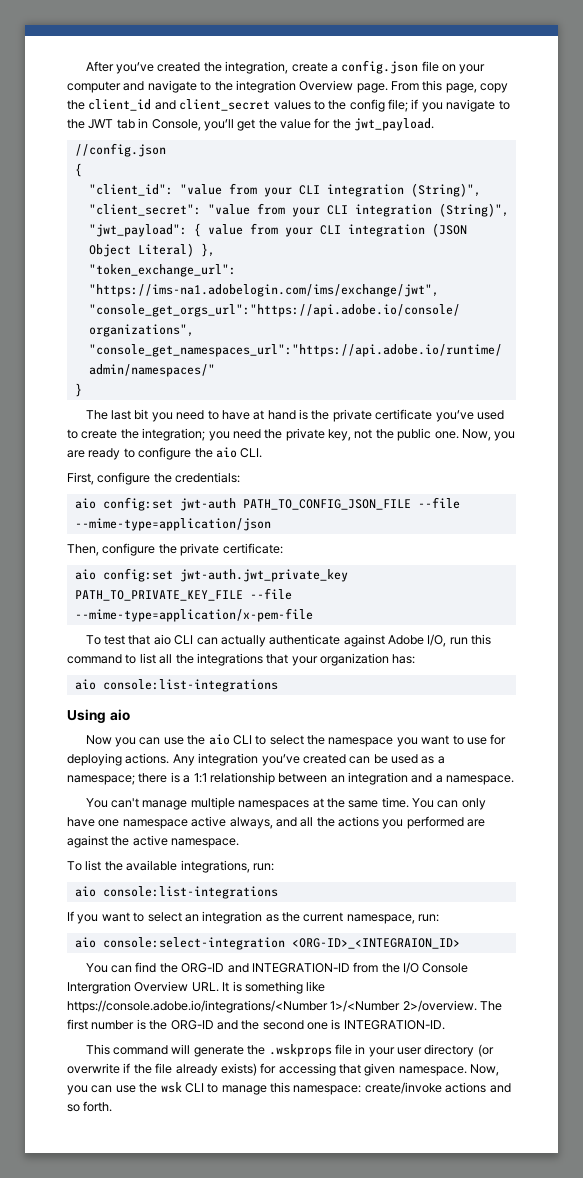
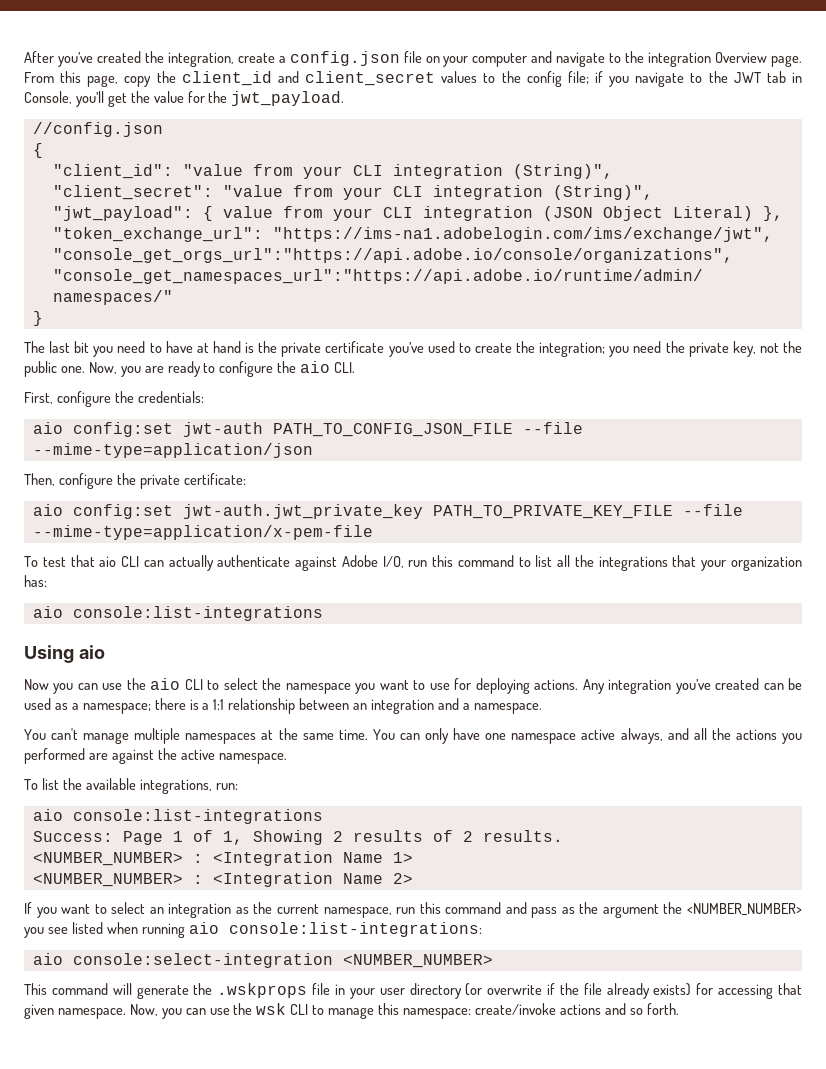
+ Success: Page 1 of 1, Showing 2 results of 2 results.
+ <NUMBER_NUMBER> : <Integration Name 1>
+ <NUMBER_NUMBER> : <Integration Name 2>
- If you want to select an integration as the current namespace, run:
- aio console:select-integration <ORG-ID>_<INTEGRAION_ID>
- You can find the ORG-ID and INTEGRATION-ID from the I/O Console Intergration Overview URL. It is something like https://console.adobe.io/integrations/<Number 1>/<Number 2>/overview. The first number is the ORG-ID and the second one is INTEGRATION-ID.
+ If you want to select an integration as the current namespace, run this command and pass as the argument the <NUMBER_NUMBER> you see listed when running aio console:list-integrations:
+ aio console:select-integration <NUMBER_NUMBER>

